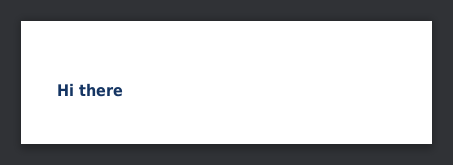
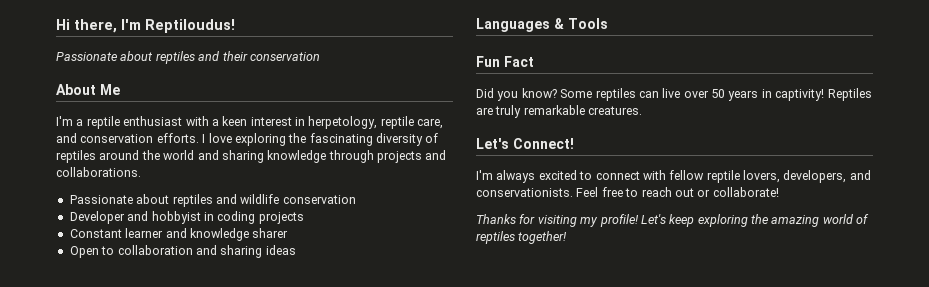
- Hi there
+ Hi there, I'm Reptiloudus!
+ Passionate about reptiles and their conservation
+ About Me
+ I'm a reptile enthusiast with a keen interest in herpetology, reptile care, and conservation efforts. I love exploring the fascinating diversity of reptiles around the world and sharing knowledge through projects and collaborations.
+ Passionate about reptiles and wildlife conservation
+ Developer and hobbyist in coding projects
+ Constant learner and knowledge sharer
+ Open to collaboration and sharing ideas
+ Languages & Tools
+ Fun Fact
+ Did you know? Some reptiles can live over 50 years in captivity! Reptiles are truly remarkable creatures.
+ Let's Connect!
+ I'm always excited to connect with fellow reptile lovers, developers, and conservationists. Feel free to reach out or collaborate!
+ Thanks for visiting my profile! Let's keep exploring the amazing world of reptiles together!

